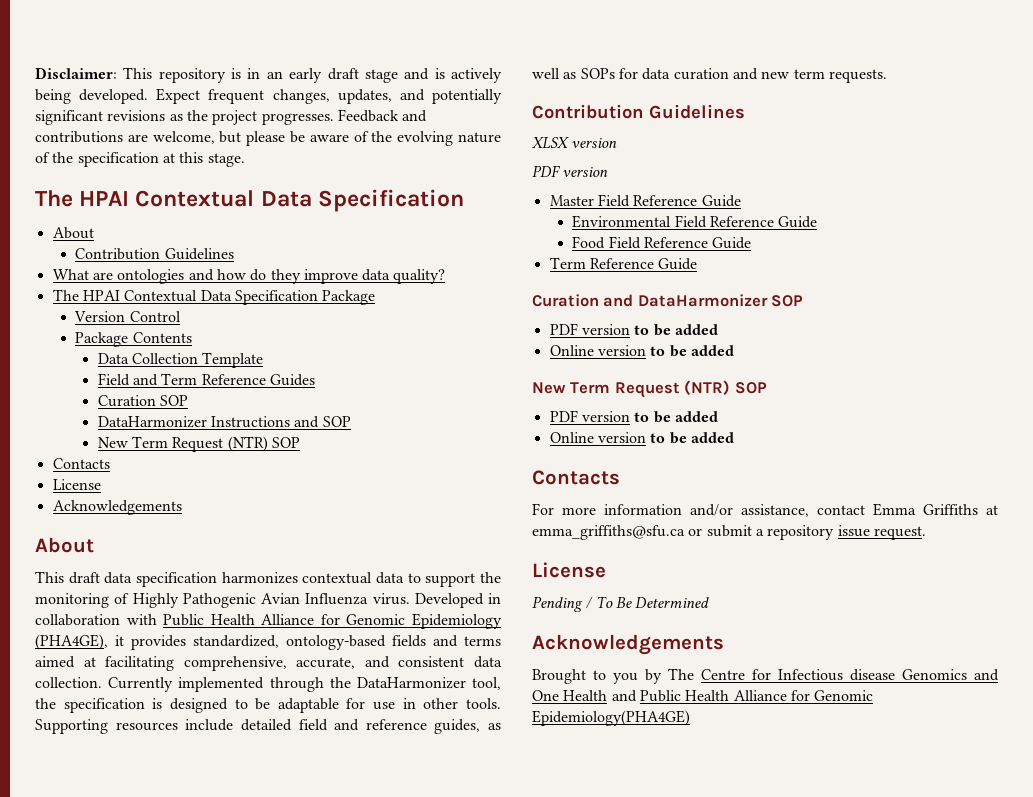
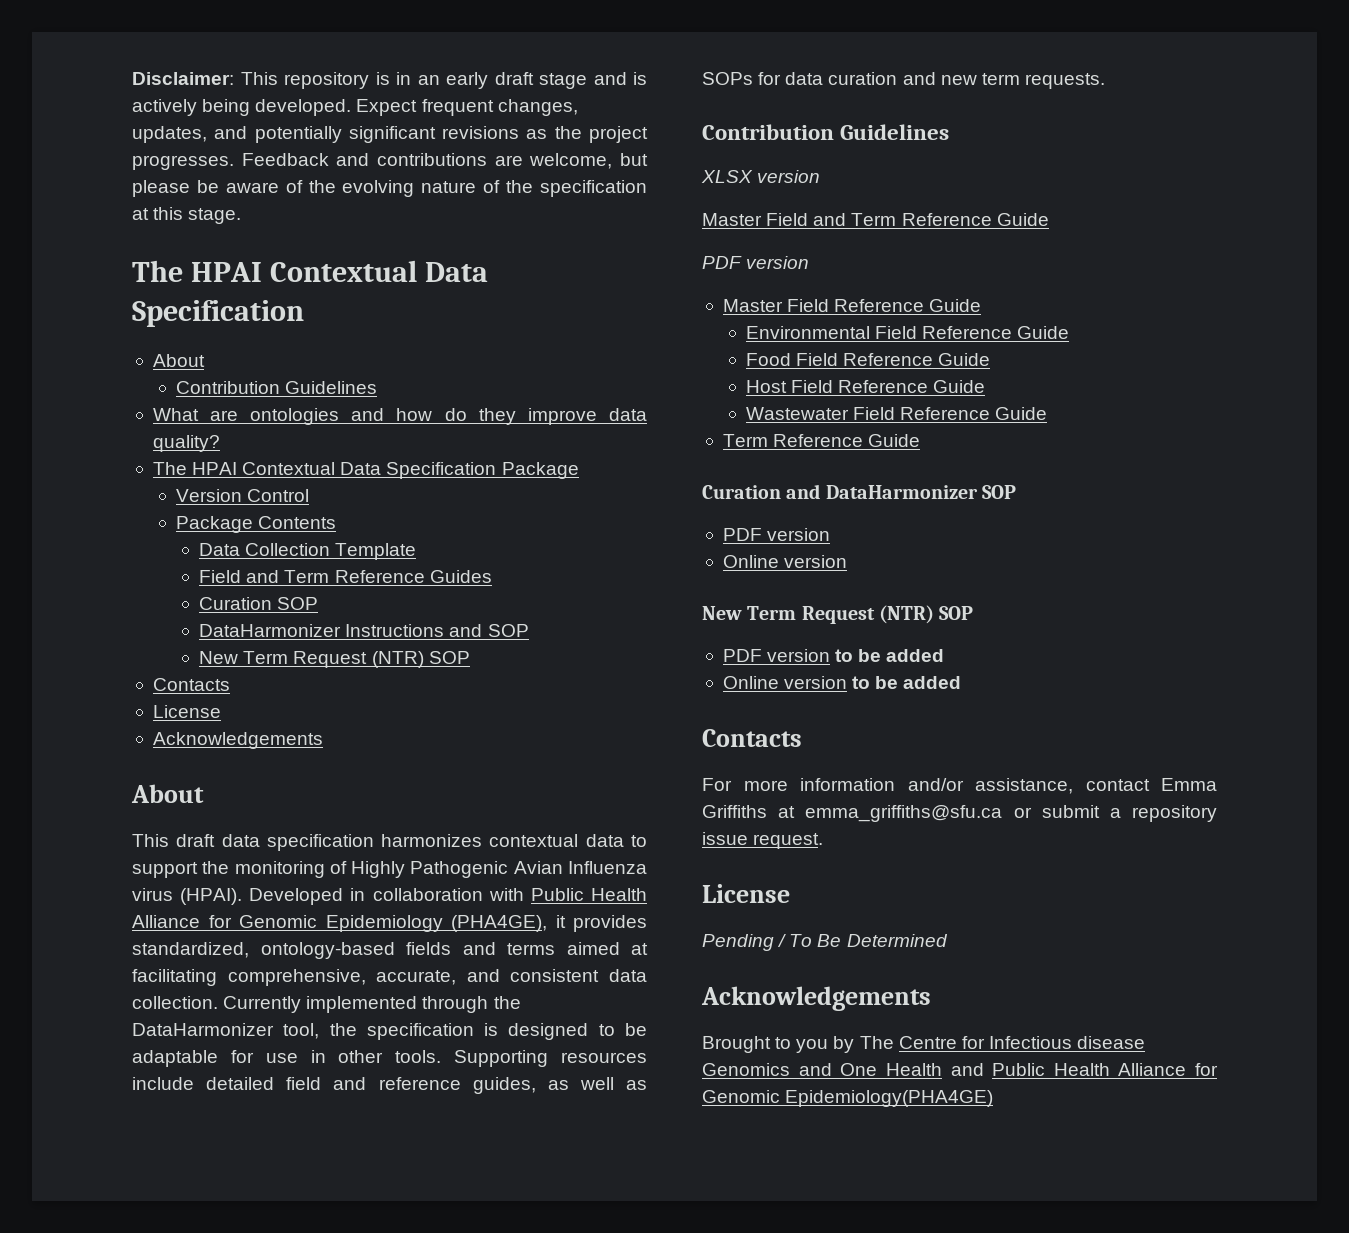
- This draft data specification harmonizes contextual data to support the monitoring of Highly Pathogenic Avian Influenza virus.
+ This draft data specification harmonizes contextual data to support the monitoring of Highly Pathogenic Avian Influenza virus (HPAI).
+ Master Field and Term Reference Guide
+ Host Field Reference Guide
+ Wastewater Field Reference Guide
  Curation and DataHarmonizer SOP
- PDF version to be added
- Online version to be added
+ PDF version
+ Online version

